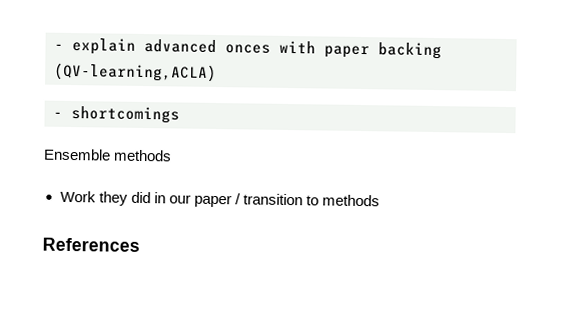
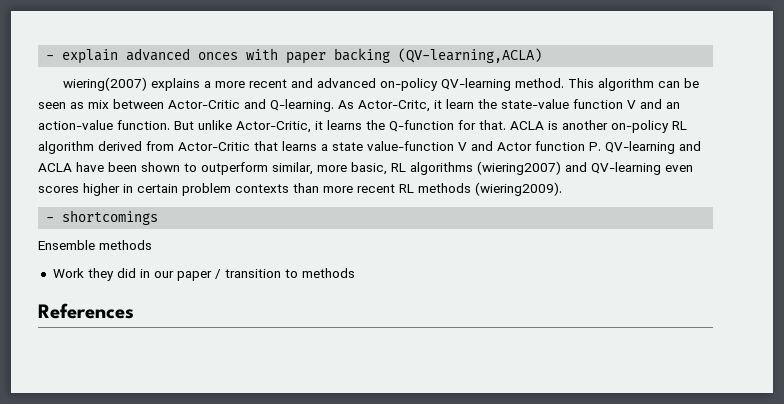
+ wiering(2007) explains a more recent and advanced on-policy QV-learning method. This algorithm can be seen as mix between Actor-Critic and Q-learning. As Actor-Critc, it learn the state-value function V and an action-value function. But unlike Actor-Critic, it learns the Q-function for that. ACLA is another on-policy RL algorithm derived from Actor-Critic that learns a state value-function V and Actor function P. QV-learning and ACLA have been shown to outperform similar, more basic, RL algorithms (wiering2007) and QV-learning even scores higher in certain problem contexts than more recent RL methods (wiering2009).

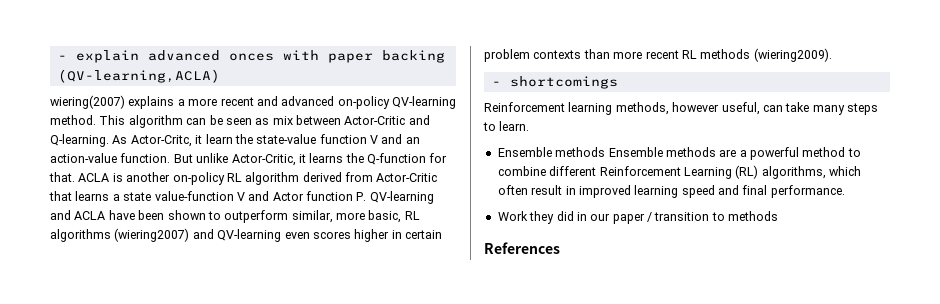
- Ensemble methods
+ Reinforcement learning methods, however useful, can take many steps to learn.
+ Ensemble methods Ensemble methods are a powerful method to combine different Reinforcement Learning (RL) algorithms, which often result in improved learning speed and final performance.

